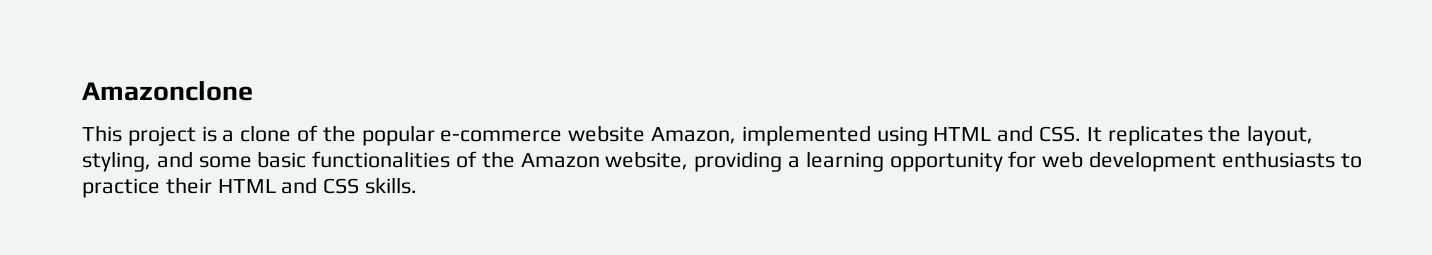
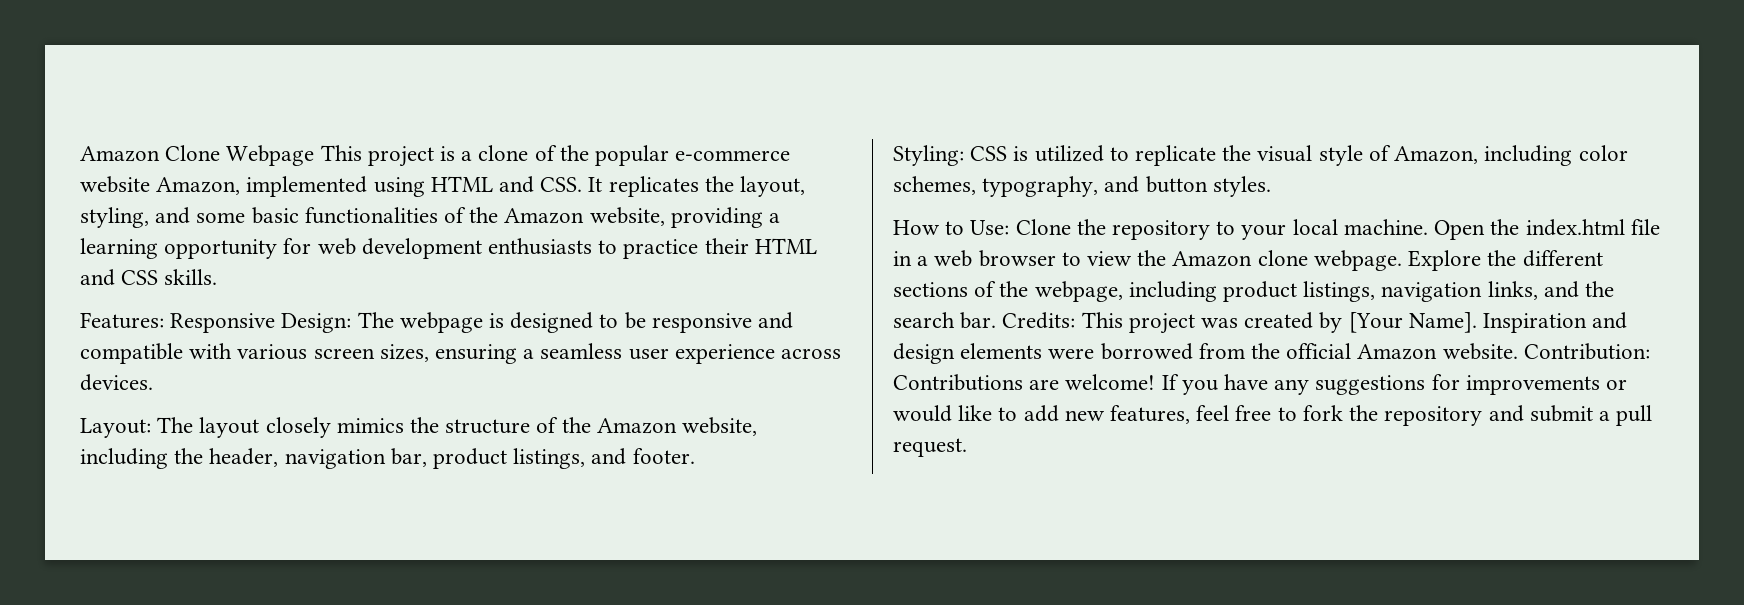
- Amazonclone
- This project is a clone of the popular e-commerce website Amazon, implemented using HTML and CSS. It replicates the layout, styling, and some basic functionalities of the Amazon website, providing a learning opportunity for web development enthusiasts to practice their HTML and CSS skills.
+ Amazon Clone Webpage This project is a clone of the popular e-commerce website Amazon, implemented using HTML and CSS. It replicates the layout, styling, and some basic functionalities of the Amazon website, providing a learning opportunity for web development enthusiasts to practice their HTML and CSS skills.
+ Features: Responsive Design: The webpage is designed to be responsive and compatible with various screen sizes, ensuring a seamless user experience across devices.
+ Layout: The layout closely mimics the structure of the Amazon website, including the header, navigation bar, product listings, and footer.
+ Styling: CSS is utilized to replicate the visual style of Amazon, including color schemes, typography, and button styles.
+ How to Use: Clone the repository to your local machine. Open the index.html file in a web browser to view the Amazon clone webpage. Explore the different sections of the webpage, including product listings, navigation links, and the search bar. Credits: This project was created by [Your Name]. Inspiration and design elements were borrowed from the official Amazon website. Contribution: Contributions are welcome! If you have any suggestions for improvements or would like to add new features, feel free to fork the repository and submit a pull request.

